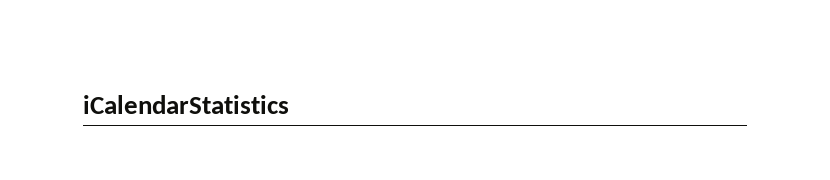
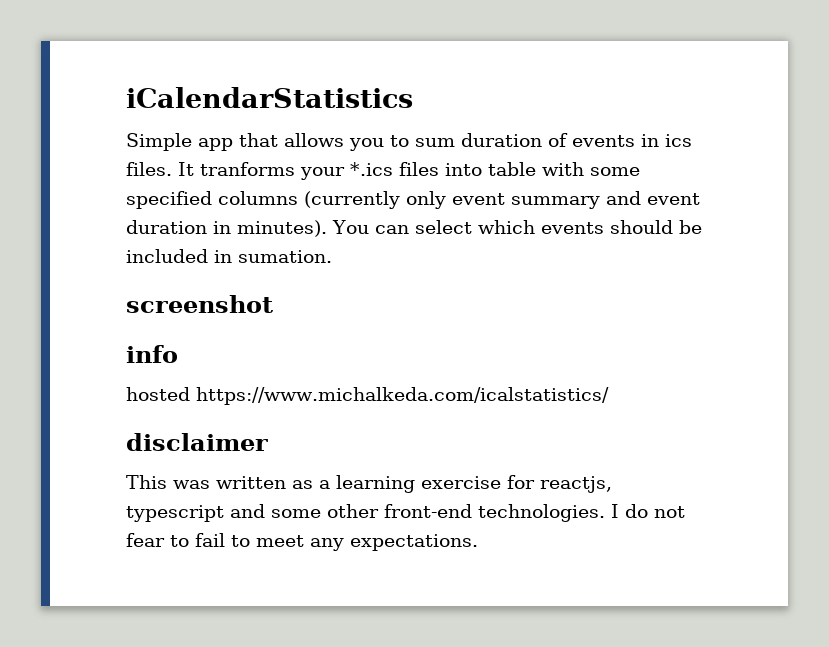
+ Simple app that allows you to sum duration of events in ics files. It tranforms your *.ics files into table with some specified columns (currently only event summary and event duration in minutes). You can select which events should be included in sumation.
+ screenshot
+ info
+ hosted https://www.michalkeda.com/icalstatistics/
+ disclaimer
+ This was written as a learning exercise for reactjs, typescript and some other front-end technologies. I do not fear to fail to meet any expectations.

